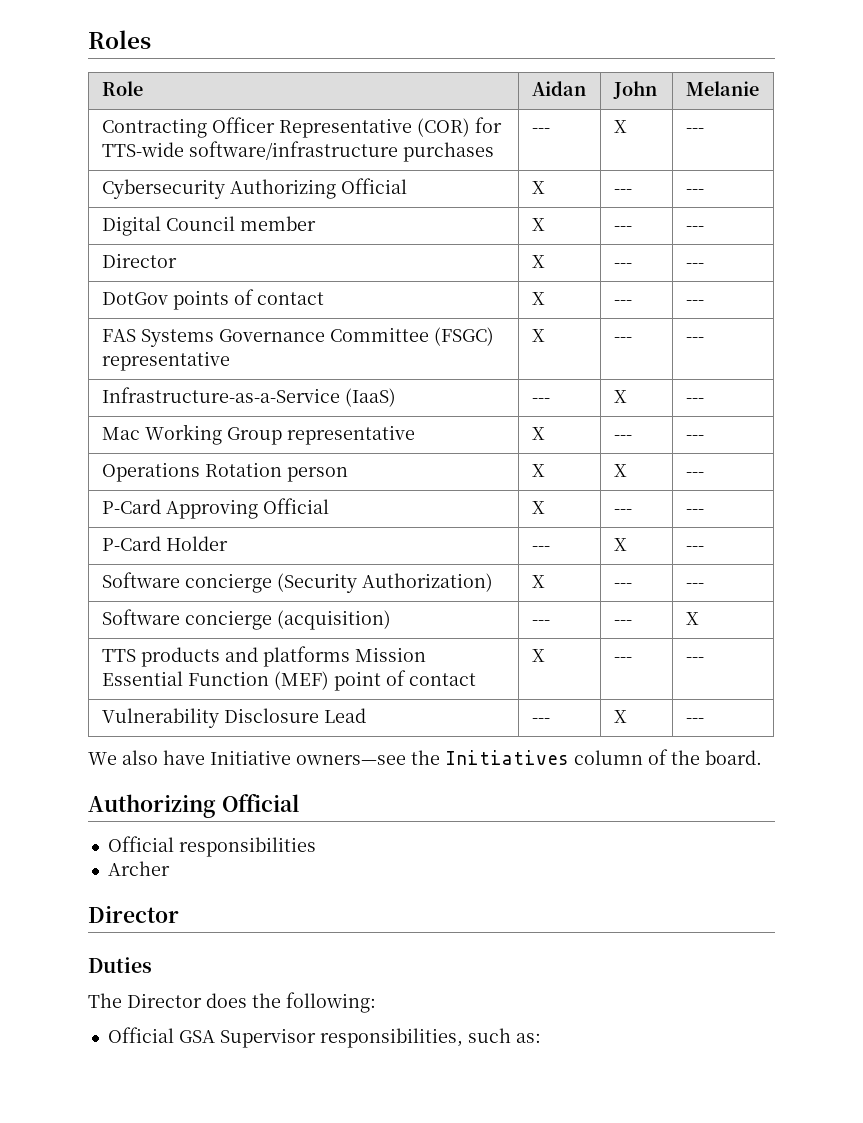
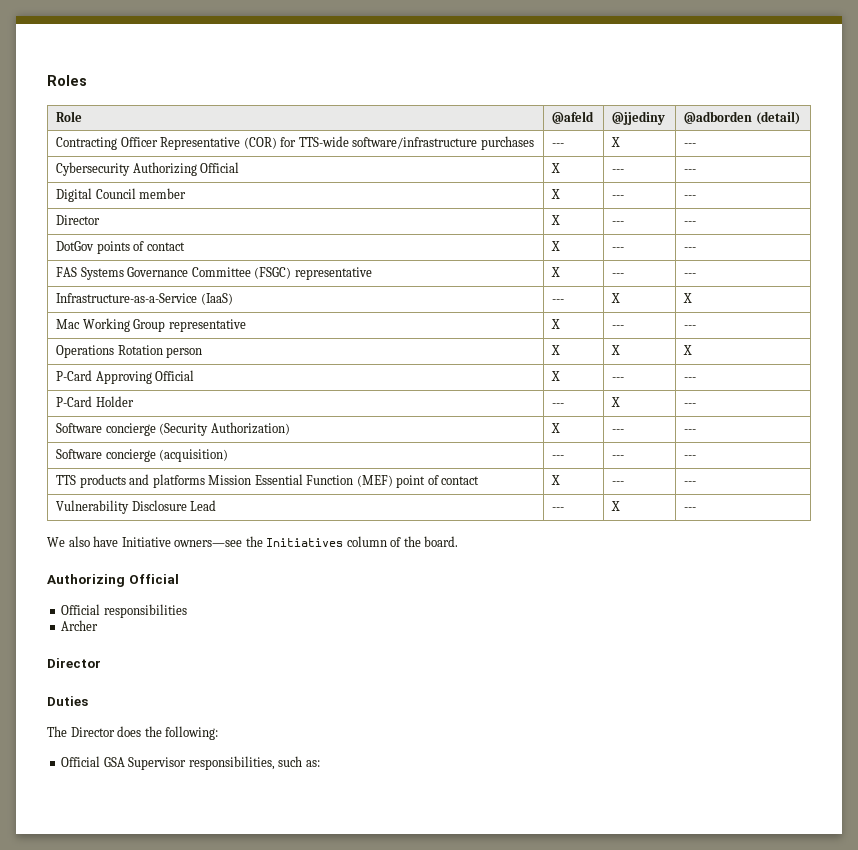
- Role | Aidan | John | Melanie
+ Role | @afeld | @jjediny | @adborden (detail)
- Infrastructure-as-a-Service (IaaS) | --- | X | ---
+ Infrastructure-as-a-Service (IaaS) | --- | X | X
- Operations Rotation person | X | X | ---
+ Operations Rotation person | X | X | X
- Software concierge (acquisition) | --- | --- | X
+ Software concierge (acquisition) | --- | --- | ---

